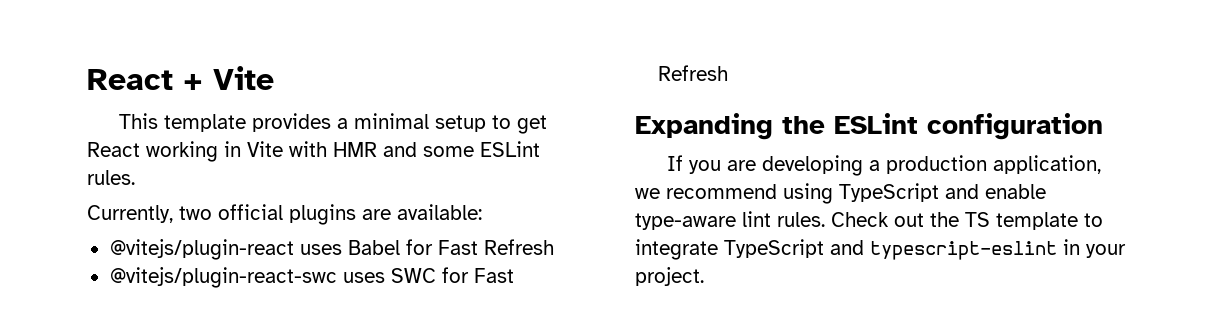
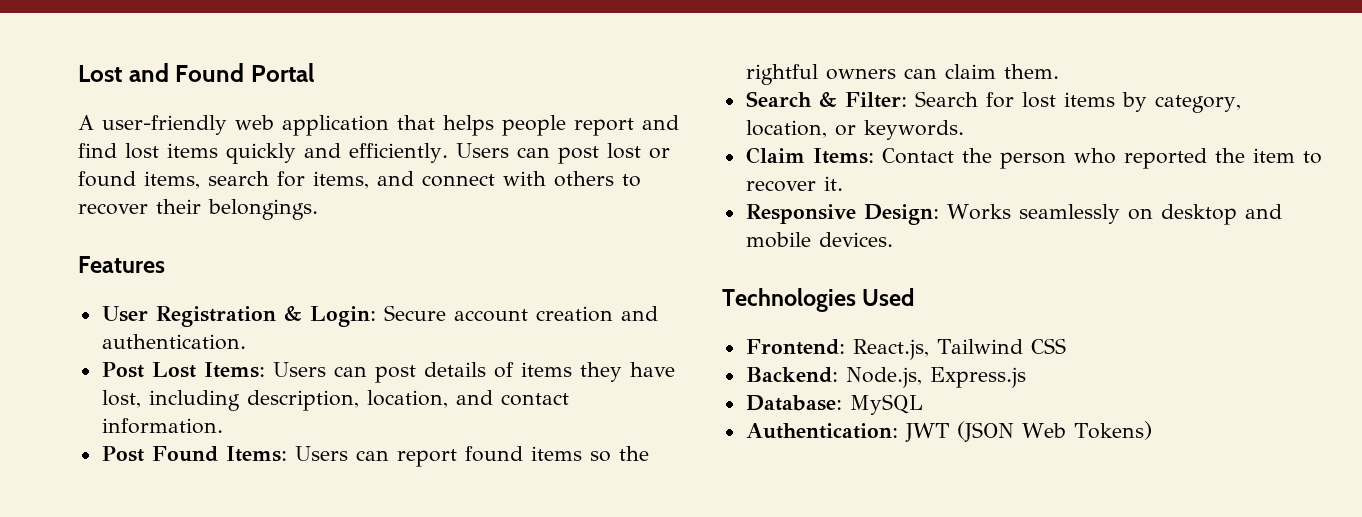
- React + Vite
- This template provides a minimal setup to get React working in Vite with HMR and some ESLint rules.
- Currently, two official plugins are available:
- @vitejs/plugin-react uses Babel for Fast Refresh
- @vitejs/plugin-react-swc uses SWC for Fast Refresh
- Expanding the ESLint configuration
- If you are developing a production application, we recommend using TypeScript and enable type-aware lint rules. Check out the TS template to integrate TypeScript and typescript-eslint in your project.
+ Lost and Found Portal
+ A user-friendly web application that helps people report and find lost items quickly and efficiently. Users can post lost or found items, search for items, and connect with others to recover their belongings.
+ Features
+ User Registration & Login: Secure account creation and authentication.
+ Post Lost Items: Users can post details of items they have lost, including description, location, and contact information.
+ Post Found Items: Users can report found items so the rightful owners can claim them.
+ Search & Filter: Search for lost items by category, location, or keywords.
+ Claim Items: Contact the person who reported the item to recover it.
+ Responsive Design: Works seamlessly on desktop and mobile devices.
+ Technologies Used
+ Frontend: React.js, Tailwind CSS
+ Backend: Node.js, Express.js
+ Database: MySQL
+ Authentication: JWT (JSON Web Tokens)

